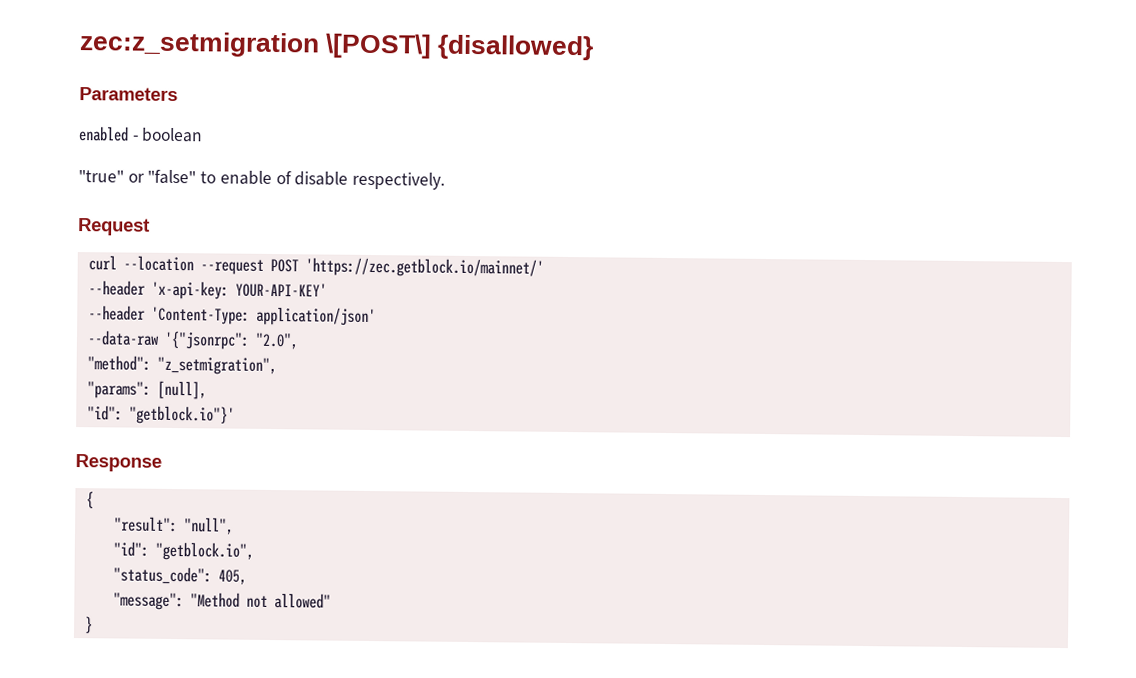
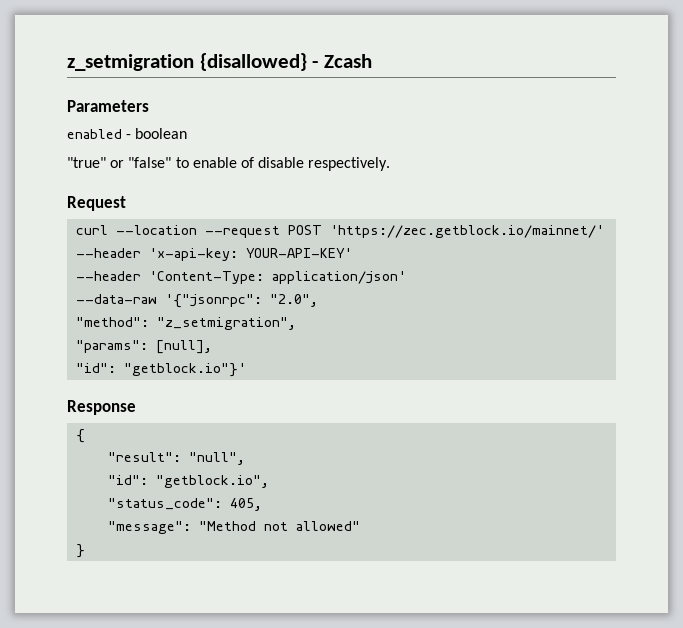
- zec:z_setmigration \[POST\] {disallowed}
+ z_setmigration {disallowed} - Zcash

